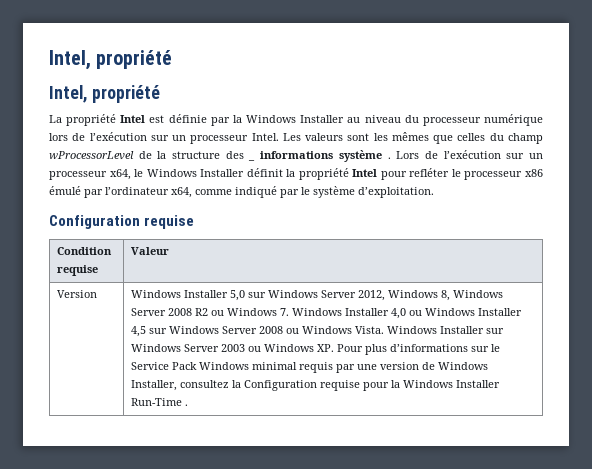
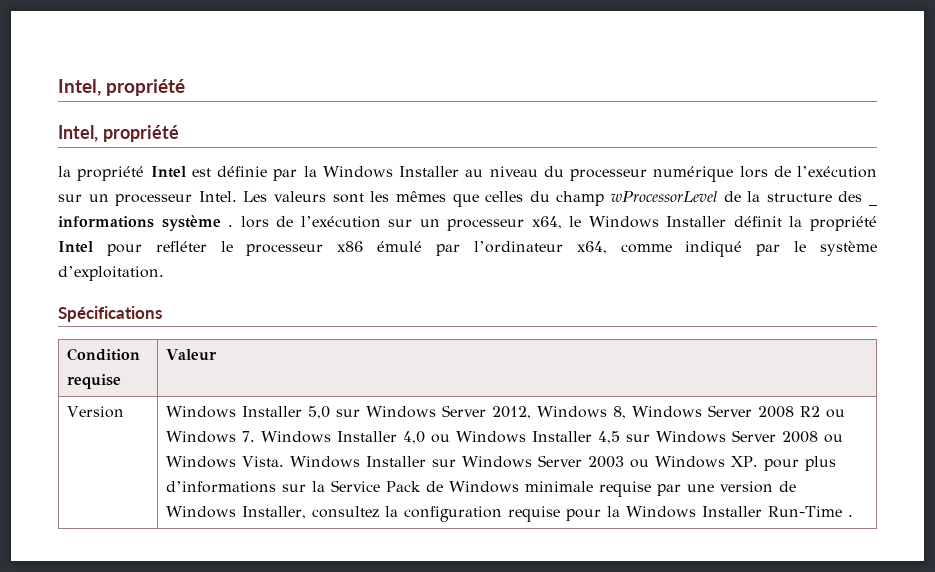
- La propriété Intel est définie par la Windows Installer au niveau du processeur numérique lors de l’exécution sur un processeur Intel.
+ la propriété Intel est définie par la Windows Installer au niveau du processeur numérique lors de l’exécution sur un processeur Intel.
- Les valeurs sont les mêmes que celles du champ wProcessorLevel de la structure des _ informations système . Lors de l’exécution sur un processeur x64, le Windows Installer définit la propriété Intel pour refléter le processeur x86 émulé par l’ordinateur x64, comme indiqué par le système d’exploitation.
- Configuration requise
+ Les valeurs sont les mêmes que celles du champ wProcessorLevel de la structure des _ informations système . lors de l’exécution sur un processeur x64, le Windows Installer définit la propriété Intel pour refléter le processeur x86 émulé par l’ordinateur x64, comme indiqué par le système d’exploitation.
+ Spécifications
- Windows Installer sur Windows Server 2003 ou Windows XP. Pour plus d’informations sur le Service Pack Windows minimal requis par une version de Windows Installer, consultez la Configuration requise pour la Windows Installer Run-Time .
+ Windows Installer sur Windows Server 2003 ou Windows XP. pour plus d’informations sur la Service Pack de Windows minimale requise par une version de Windows Installer, consultez la configuration requise pour la Windows Installer Run-Time .

